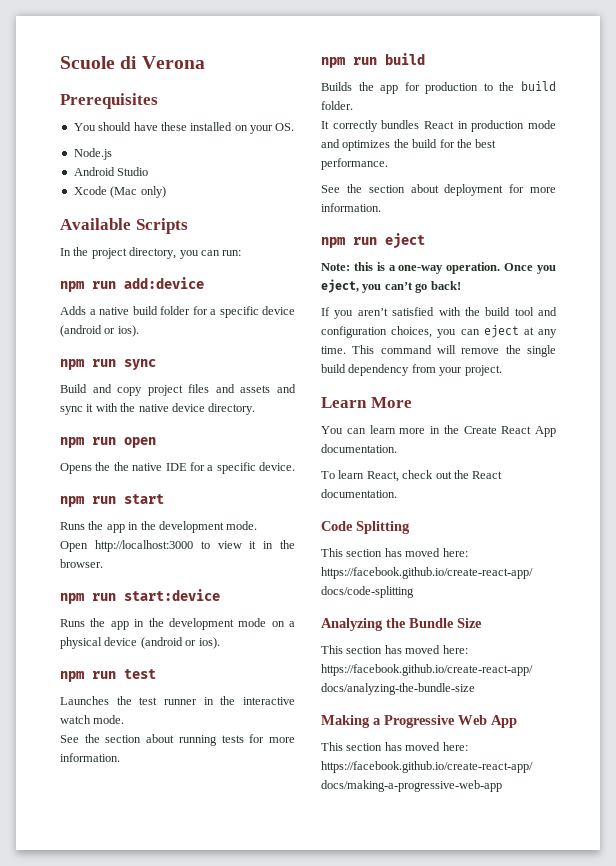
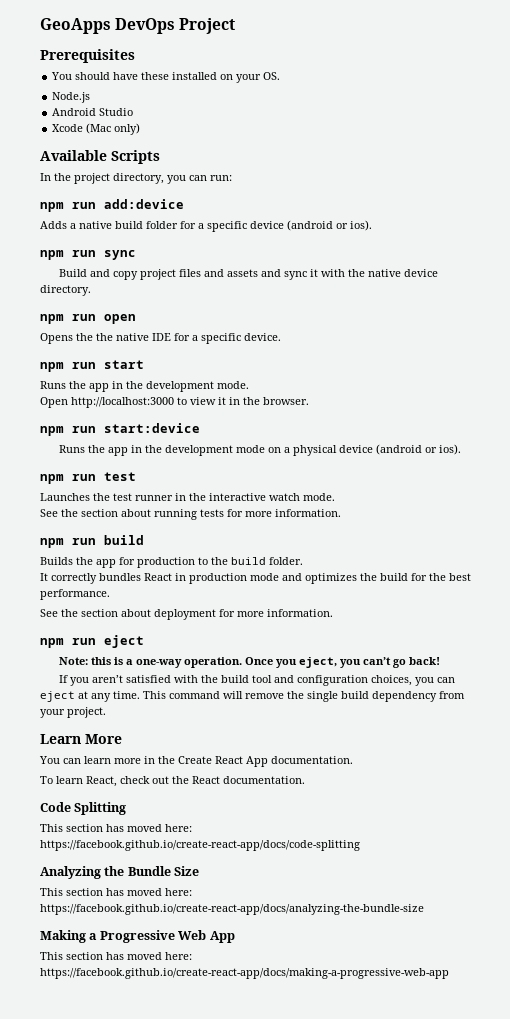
- Scuole di Verona
+ GeoApps DevOps Project

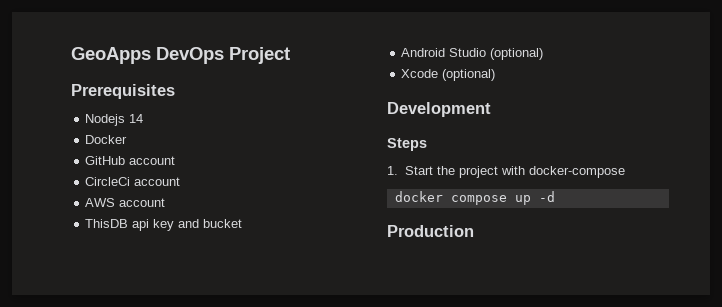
- You should have these installed on your OS.
- Node.js
+ Nodejs 14
+ Docker
+ GitHub account
+ CircleCi account
+ AWS account
+ ThisDB api key and bucket
- Android Studio
+ Android Studio (optional)
- Xcode (Mac only)
- Available Scripts
- In the project directory, you can run:
- npm run add:device
- Adds a native build folder for a specific device (android or ios).
- npm run sync
- Build and copy project files and assets and sync it with the native device directory.
- npm run open
- Opens the the native IDE for a specific device.
- npm run start
- Runs the app in the development mode.
- Open http://localhost:3000 to view it in the browser.
- npm run start:device
- Runs the app in the development mode on a physical device (android or ios).
- npm run test
- Launches the test runner in the interactive watch mode.
- See the section about running tests for more information.
- npm run build
- Builds the app for production to the build folder.
- It correctly bundles React in production mode and optimizes the build for the best performance.
- See the section about deployment for more information.
- npm run eject
- Note: this is a one-way operation. Once you eject, you can’t go back!
- If you aren’t satisfied with the build tool and configuration choices, you can eject at any time. This command will remove the single build dependency from your project.
- Learn More
- You can learn more in the Create React App documentation.
- To learn React, check out the React documentation.
- Code Splitting
- This section has moved here: https://facebook.github.io/create-react-app/docs/code-splitting
- Analyzing the Bundle Size
- This section has moved here: https://facebook.github.io/create-react-app/docs/analyzing-the-bundle-size
- Making a Progressive Web App
- This section has moved here: https://facebook.github.io/create-react-app/docs/making-a-progressive-web-app
+ Xcode (optional)
+ Development
+ Steps
+ 1. Start the project with docker-compose
+ docker compose up -d
+ Production

